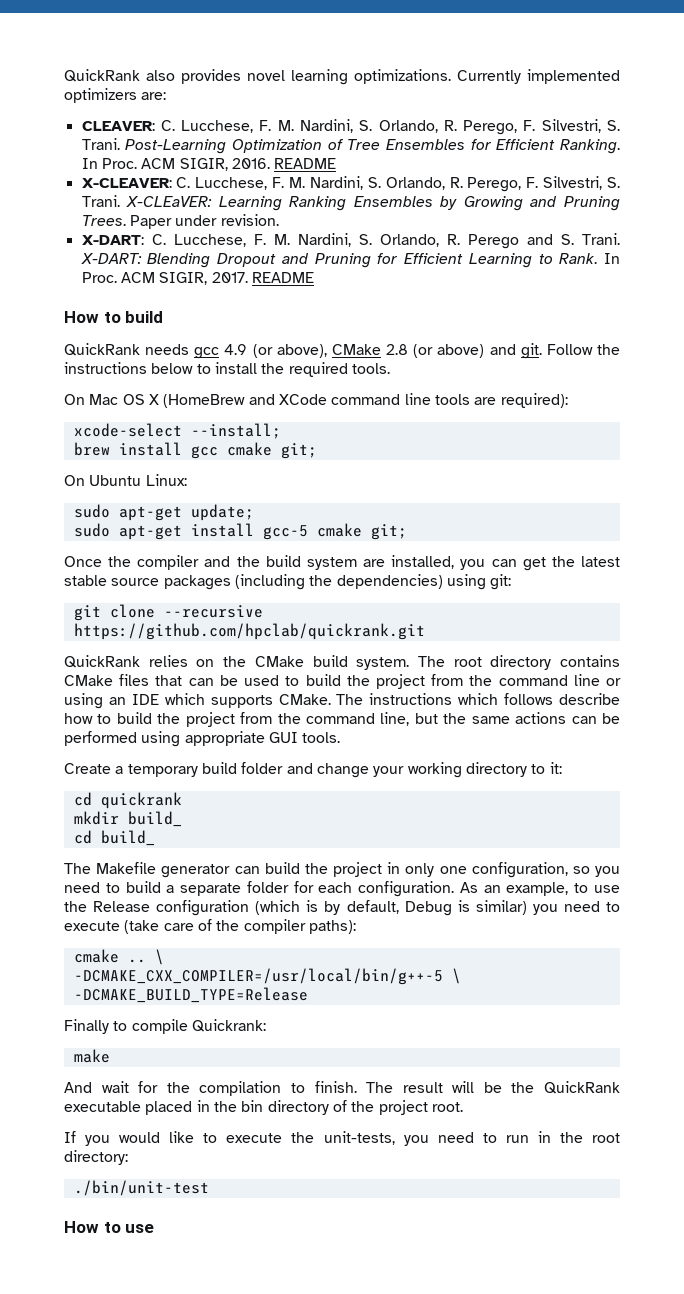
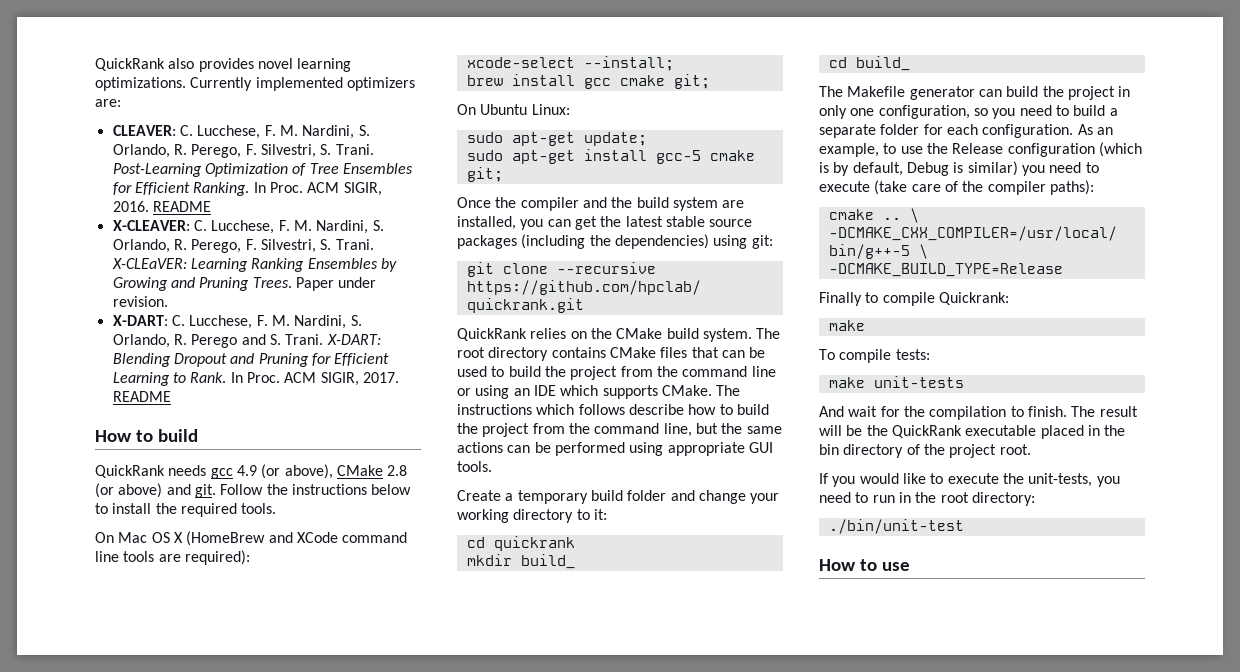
+ To compile tests:
+ make unit-tests

